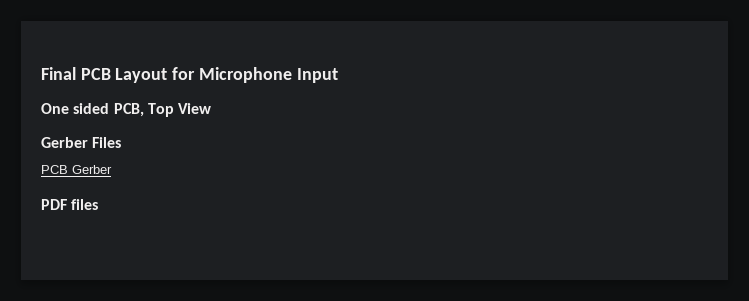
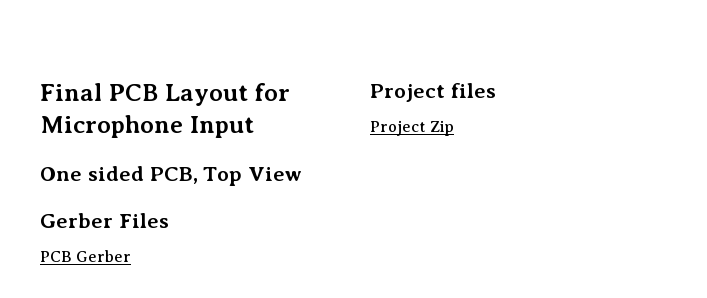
- PDF files
+ Project files
+ Project Zip

